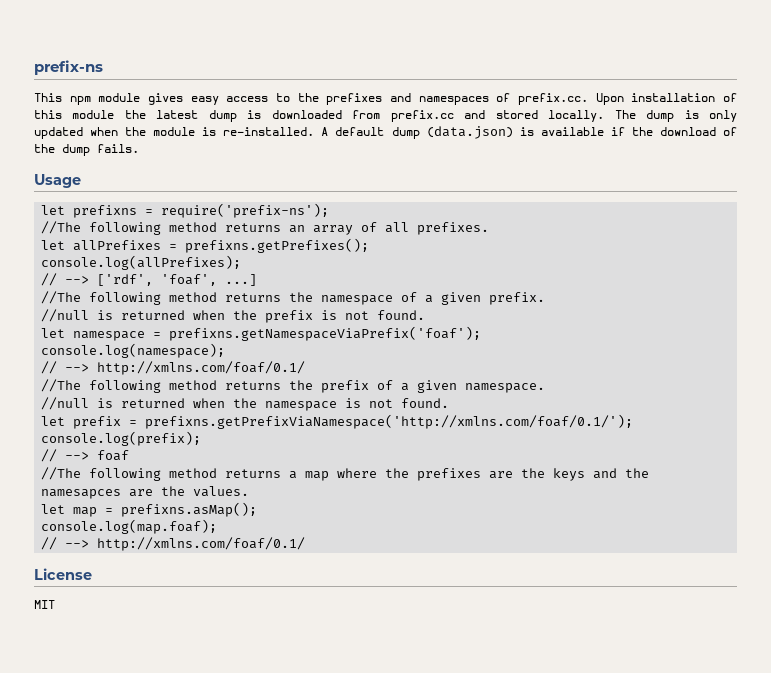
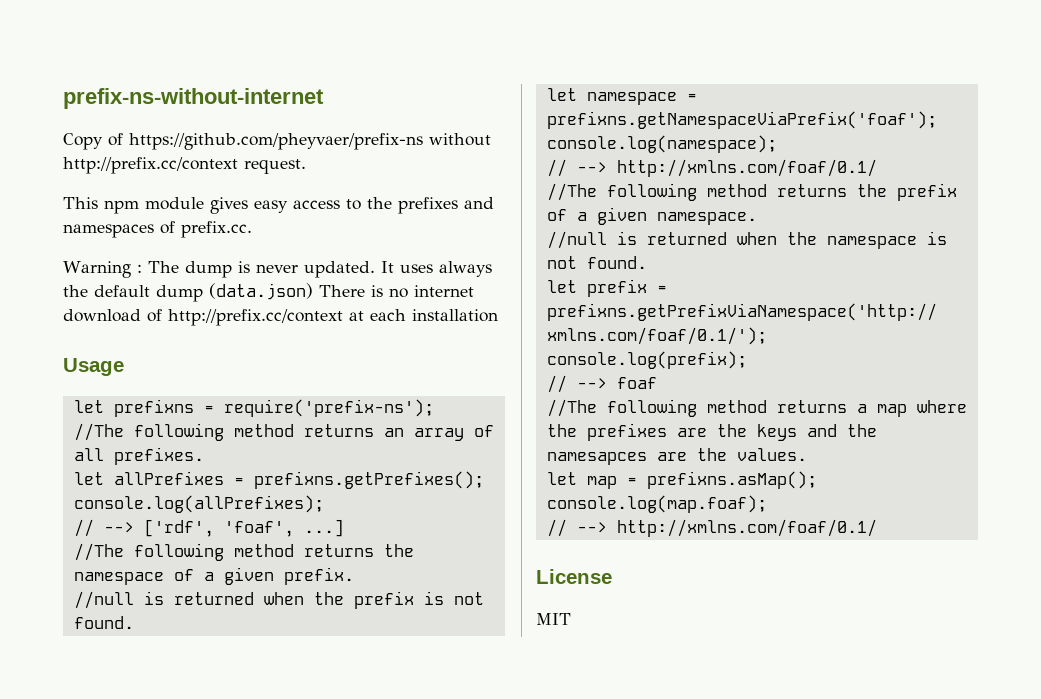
- prefix-ns
+ prefix-ns-without-internet
+ Copy of https://github.com/pheyvaer/prefix-ns without http://prefix.cc/context request.
- This npm module gives easy access to the prefixes and namespaces of prefix.cc. Upon installation of this module the latest dump is downloaded from prefix.cc and stored locally. The dump is only updated when the module is re-installed. A default dump (data.json) is available if the download of the dump fails.
+ This npm module gives easy access to the prefixes and namespaces of prefix.cc.
+ Warning : The dump is never updated. It uses always the default dump (data.json) There is no internet download of http://prefix.cc/context at each installation

